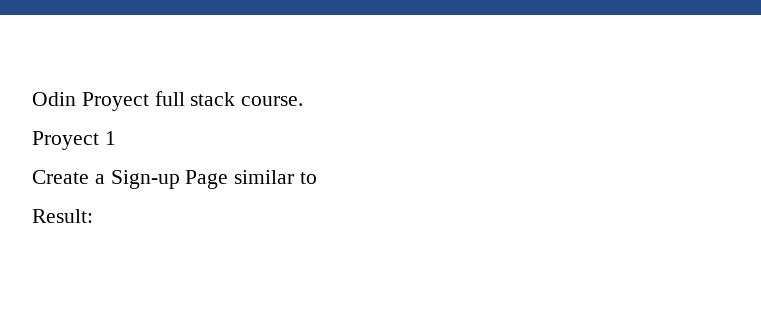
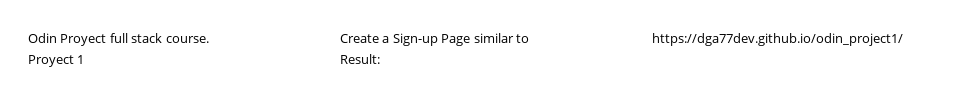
- Result:
+ Result: https://dga77dev.github.io/odin_project1/

